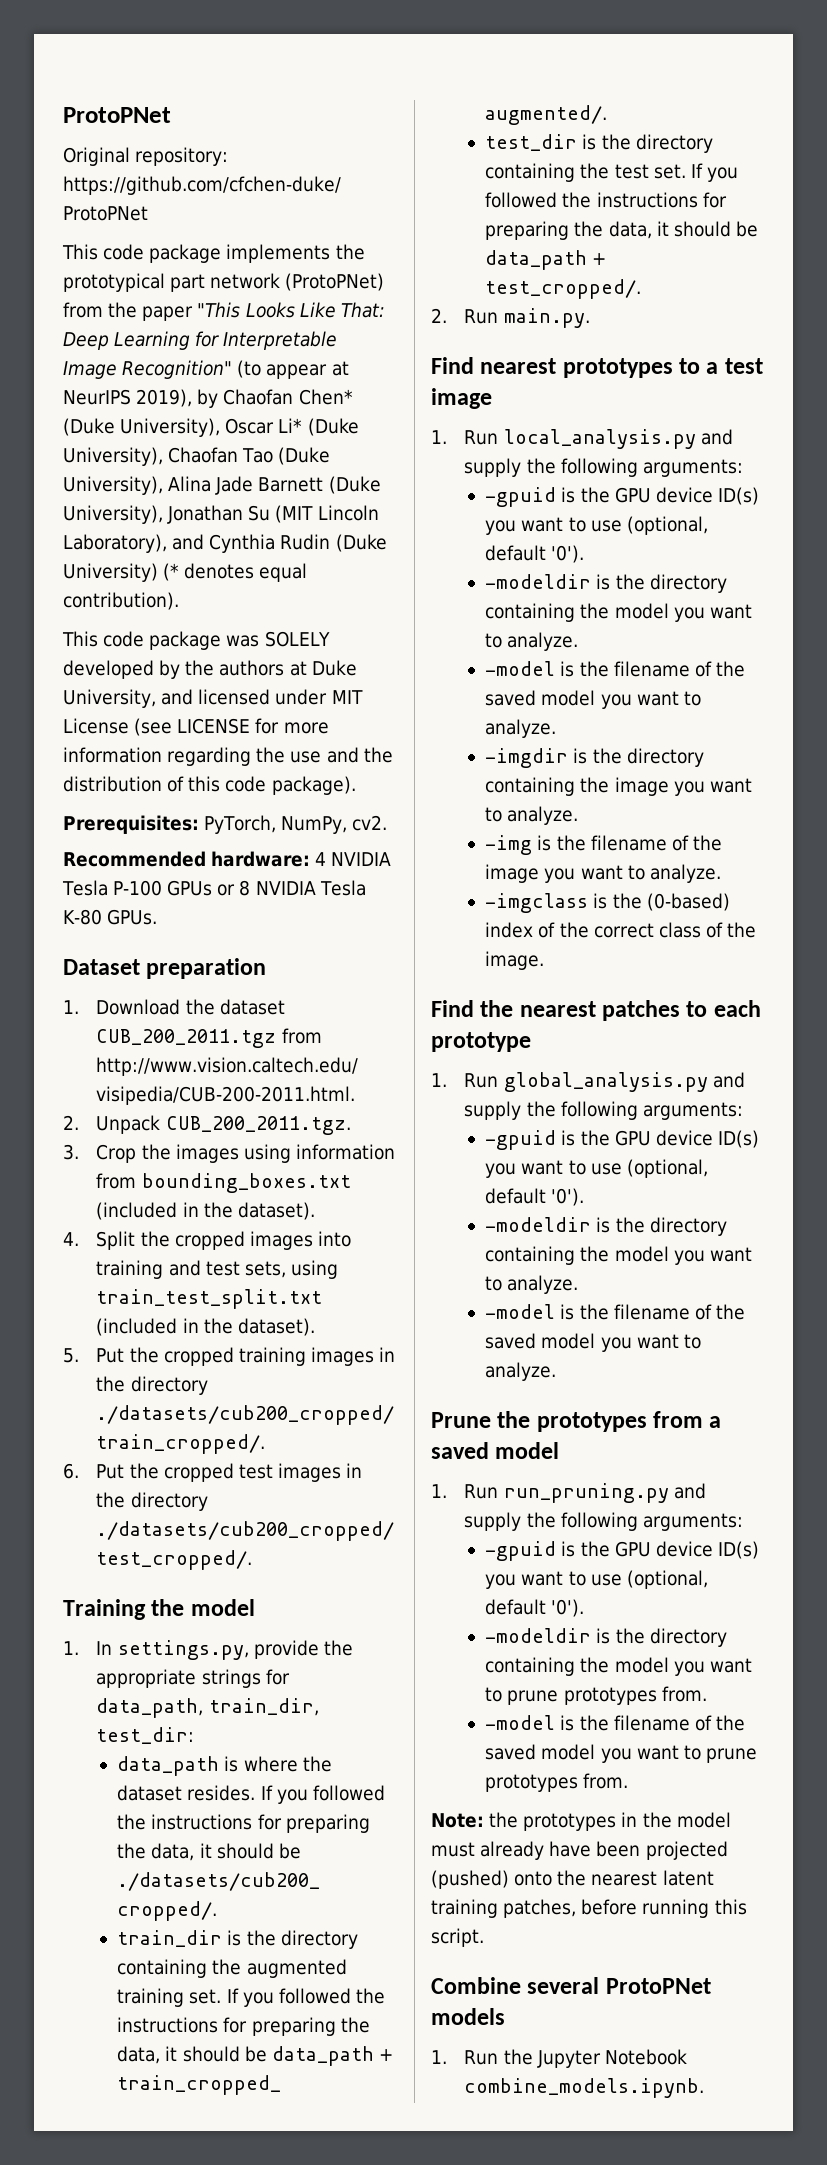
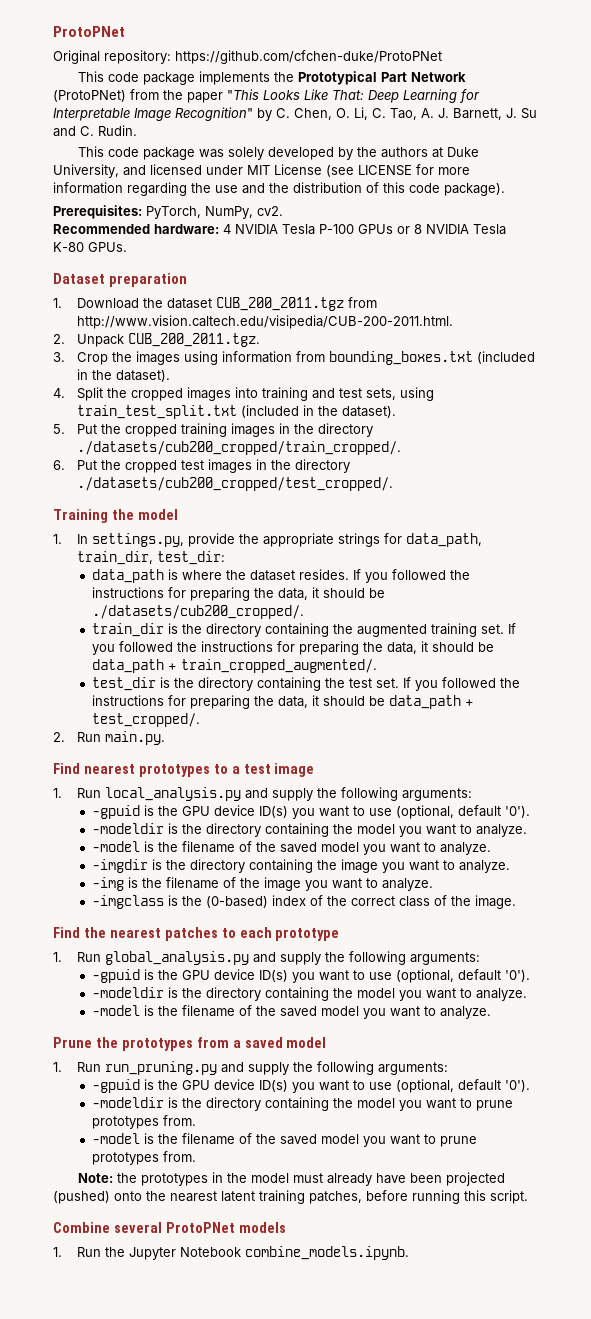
- This code package implements the prototypical part network (ProtoPNet) from the paper "This Looks Like That: Deep Learning for Interpretable Image Recognition" (to appear at NeurIPS 2019), by Chaofan Chen* (Duke University), Oscar Li* (Duke University), Chaofan Tao (Duke University), Alina Jade Barnett (Duke University), Jonathan Su (MIT Lincoln Laboratory), and Cynthia Rudin (Duke University) (* denotes equal contribution).
+ This code package implements the Prototypical Part Network (ProtoPNet) from the paper "This Looks Like That: Deep Learning for Interpretable Image Recognition" by C. Chen, O. Li, C. Tao, A. J. Barnett, J. Su and C. Rudin.
- This code package was SOLELY developed by the authors at Duke University, and licensed under MIT License (see LICENSE for more information regarding the use and the distribution of this code package).
+ This code package was solely developed by the authors at Duke University, and licensed under MIT License (see LICENSE for more information regarding the use and the distribution of this code package).

